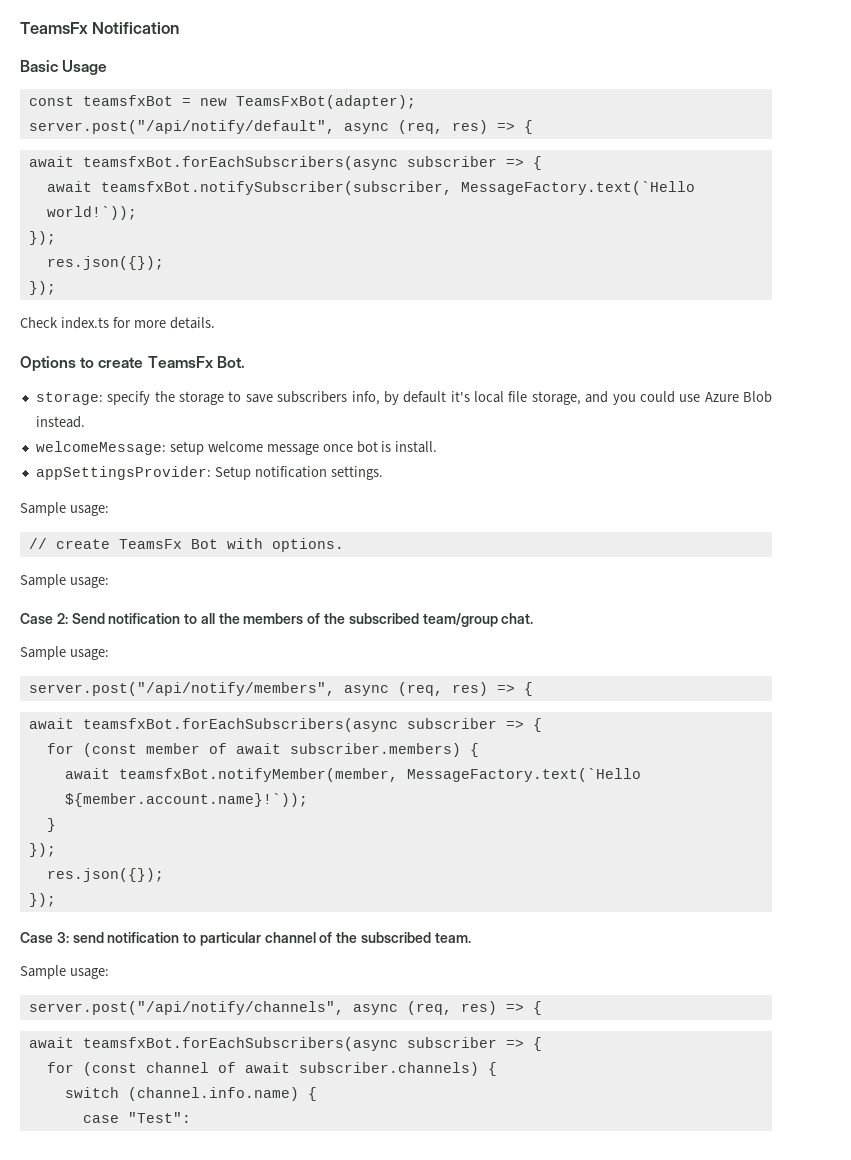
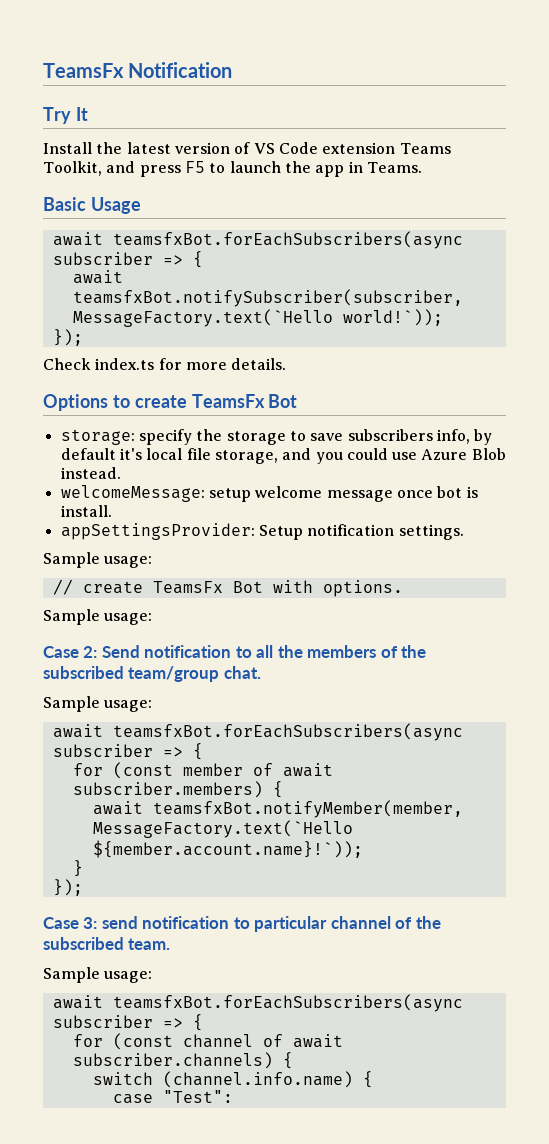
+ Try It
+ Install the latest version of VS Code extension Teams Toolkit, and press F5 to launch the app in Teams.
  Basic Usage
- const teamsfxBot = new TeamsFxBot(adapter);
- server.post("/api/notify/default", async (req, res) => {
  await teamsfxBot.notifySubscriber(subscriber, MessageFactory.text(`Hello world!`));
- });
- res.json({});
- Options to create TeamsFx Bot.
+ Options to create TeamsFx Bot
- server.post("/api/notify/members", async (req, res) => {
  }
- });
- res.json({});
- server.post("/api/notify/channels", async (req, res) => {

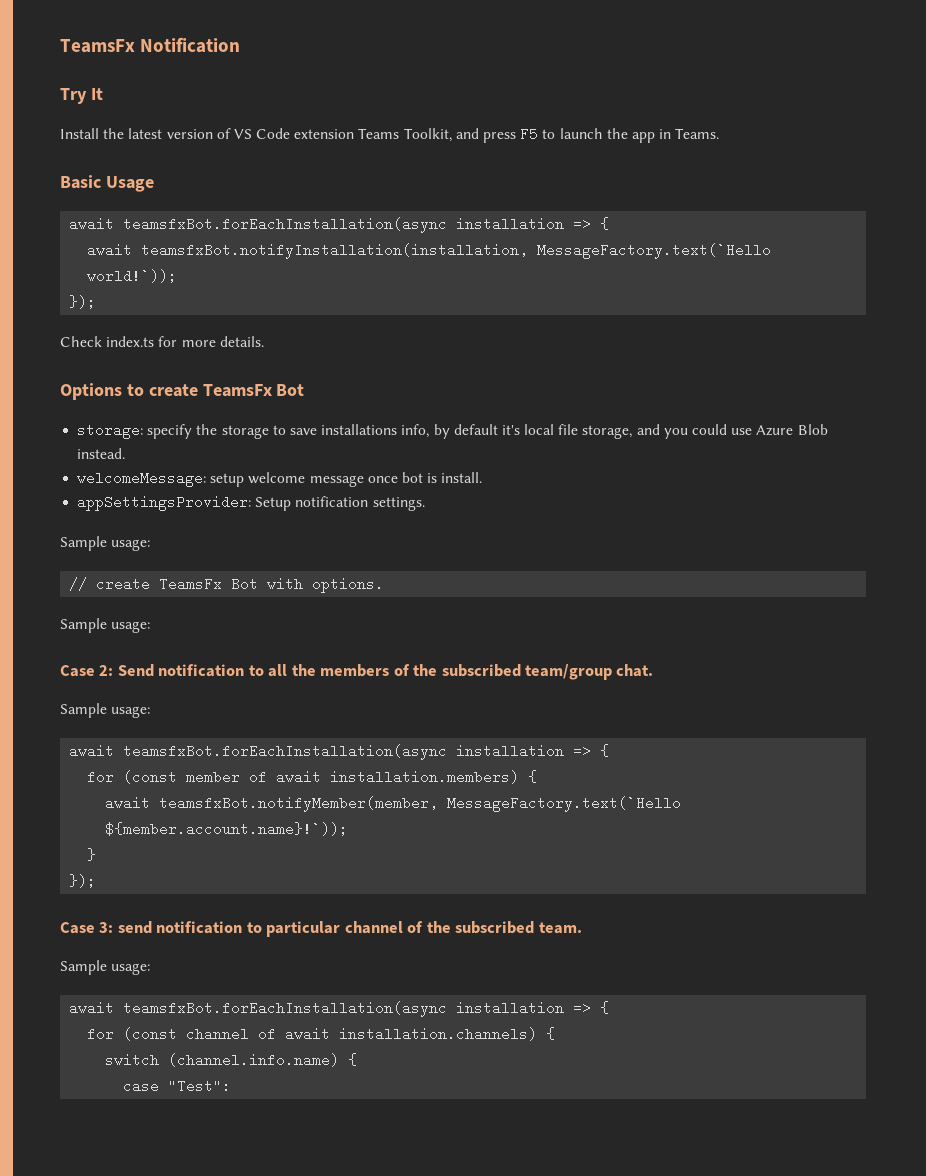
  Basic Usage
- await teamsfxBot.forEachSubscribers(async subscriber => {
+ await teamsfxBot.forEachInstallation(async installation => {
- await teamsfxBot.notifySubscriber(subscriber, MessageFactory.text(`Hello world!`));
+ await teamsfxBot.notifyInstallation(installation, MessageFactory.text(`Hello world!`));
- storage: specify the storage to save subscribers info, by default it's local file storage, and you could use Azure Blob instead.
+ storage: specify the storage to save installations info, by default it's local file storage, and you could use Azure Blob instead.
  Case 2: Send notification to all the members of the subscribed team/group chat.
  Sample usage:
- await teamsfxBot.forEachSubscribers(async subscriber => {
+ await teamsfxBot.forEachInstallation(async installation => {
- for (const member of await subscriber.members) {
+ for (const member of await installation.members) {
  Case 3: send notification to particular channel of the subscribed team.
  Sample usage:
- await teamsfxBot.forEachSubscribers(async subscriber => {
+ await teamsfxBot.forEachInstallation(async installation => {
- for (const channel of await subscriber.channels) {
+ for (const channel of await installation.channels) {

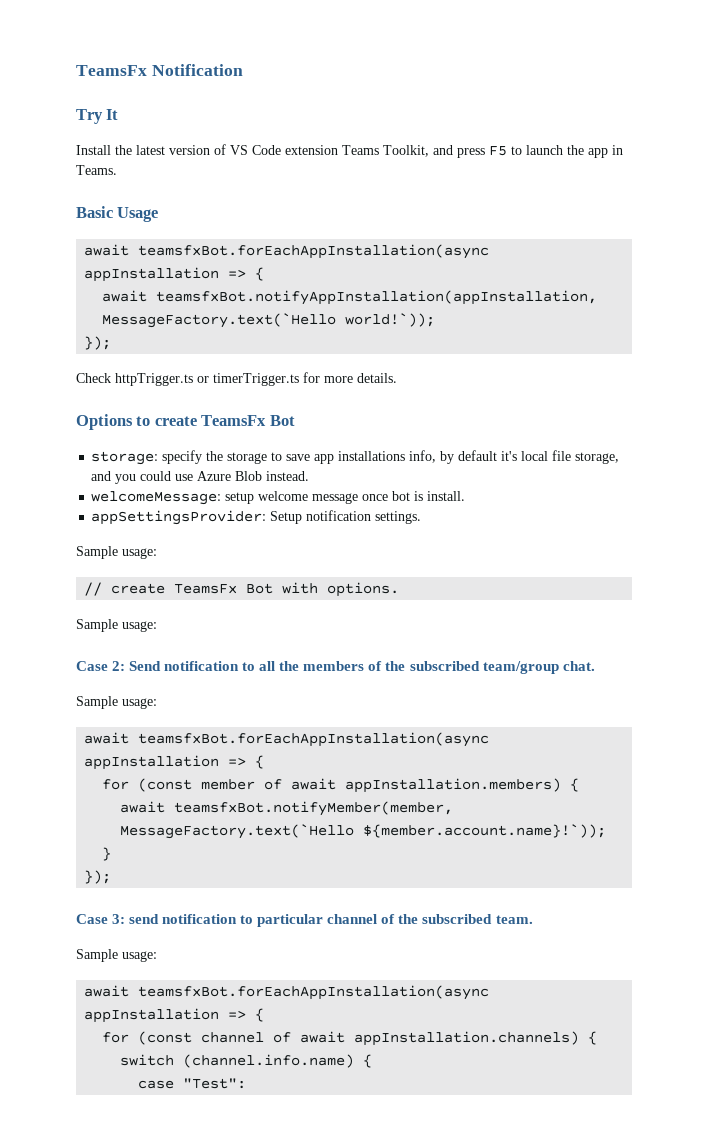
  Basic Usage
- await teamsfxBot.forEachInstallation(async installation => {
+ await teamsfxBot.forEachAppInstallation(async appInstallation => {
- await teamsfxBot.notifyInstallation(installation, MessageFactory.text(`Hello world!`));
+ await teamsfxBot.notifyAppInstallation(appInstallation, MessageFactory.text(`Hello world!`));
- Check index.ts for more details.
+ Check httpTrigger.ts or timerTrigger.ts for more details.
- storage: specify the storage to save installations info, by default it's local file storage, and you could use Azure Blob instead.
+ storage: specify the storage to save app installations info, by default it's local file storage, and you could use Azure Blob instead.
  Case 2: Send notification to all the members of the subscribed team/group chat.
  Sample usage:
- await teamsfxBot.forEachInstallation(async installation => {
+ await teamsfxBot.forEachAppInstallation(async appInstallation => {
- for (const member of await installation.members) {
+ for (const member of await appInstallation.members) {
  Case 3: send notification to particular channel of the subscribed team.
  Sample usage:
- await teamsfxBot.forEachInstallation(async installation => {
+ await teamsfxBot.forEachAppInstallation(async appInstallation => {
- for (const channel of await installation.channels) {
+ for (const channel of await appInstallation.channels) {

